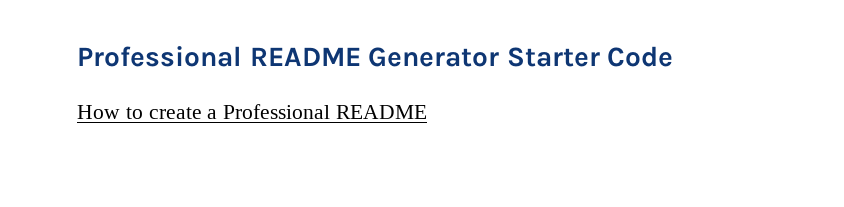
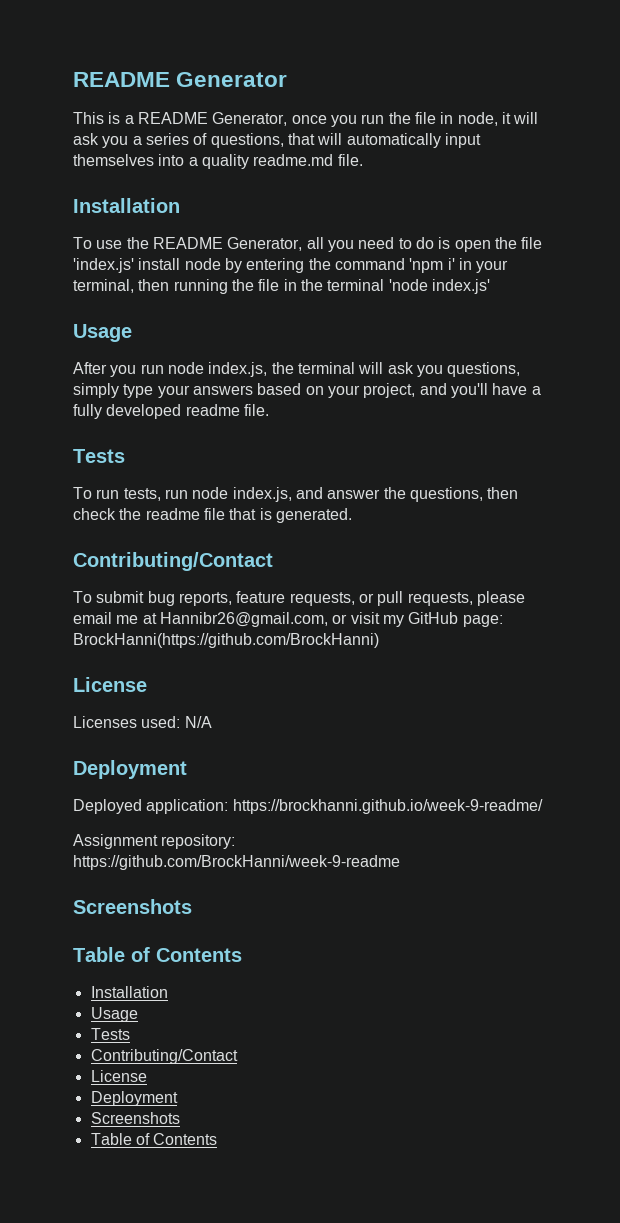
- Professional README Generator Starter Code
- How to create a Professional README
+ README Generator
+ This is a README Generator, once you run the file in node, it will ask you a series of questions, that will automatically input themselves into a quality readme.md file.
+ Installation
+ To use the README Generator, all you need to do is open the file 'index.js' install node by entering the command 'npm i' in your terminal, then running the file in the terminal 'node index.js'
+ Usage
+ After you run node index.js, the terminal will ask you questions, simply type your answers based on your project, and you'll have a fully developed readme file.
+ Tests
+ To run tests, run node index.js, and answer the questions, then check the readme file that is generated.
+ Contributing/Contact
+ To submit bug reports, feature requests, or pull requests, please email me at Hannibr26@gmail.com, or visit my GitHub page: BrockHanni(https://github.com/BrockHanni)
+ License
+ Licenses used: N/A
+ Deployment
+ Deployed application: https://brockhanni.github.io/week-9-readme/
+ Assignment repository: https://github.com/BrockHanni/week-9-readme
+ Screenshots
+ Table of Contents
+ Installation
+ Usage
+ Tests
+ Contributing/Contact
+ License
+ Deployment
+ Screenshots
+ Table of Contents

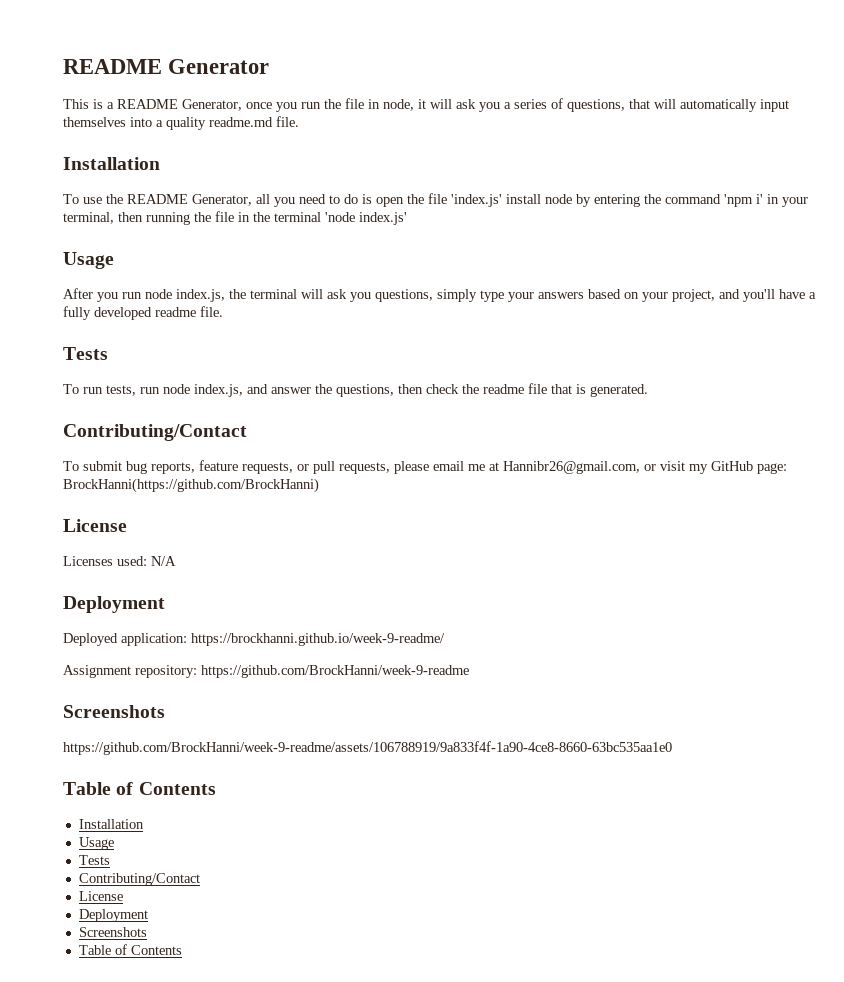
+ https://github.com/BrockHanni/week-9-readme/assets/106788919/9a833f4f-1a90-4ce8-8660-63bc535aa1e0

